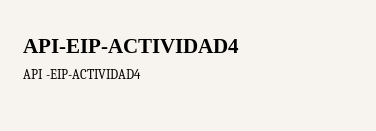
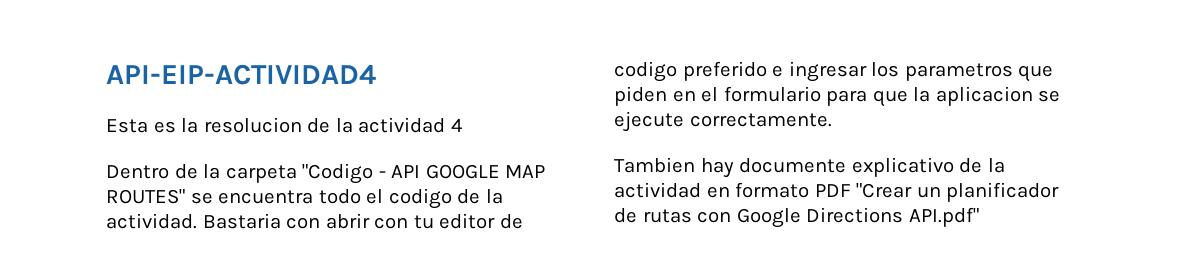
- API -EIP-ACTIVIDAD4
+ Esta es la resolucion de la actividad 4
+ Dentro de la carpeta "Codigo - API GOOGLE MAP ROUTES" se encuentra todo el codigo de la actividad. Bastaria con abrir con tu editor de codigo preferido e ingresar los parametros que piden en el formulario para que la aplicacion se ejecute correctamente.
+ Tambien hay documente explicativo de la actividad en formato PDF "Crear un planificador de rutas con Google Directions API.pdf"

